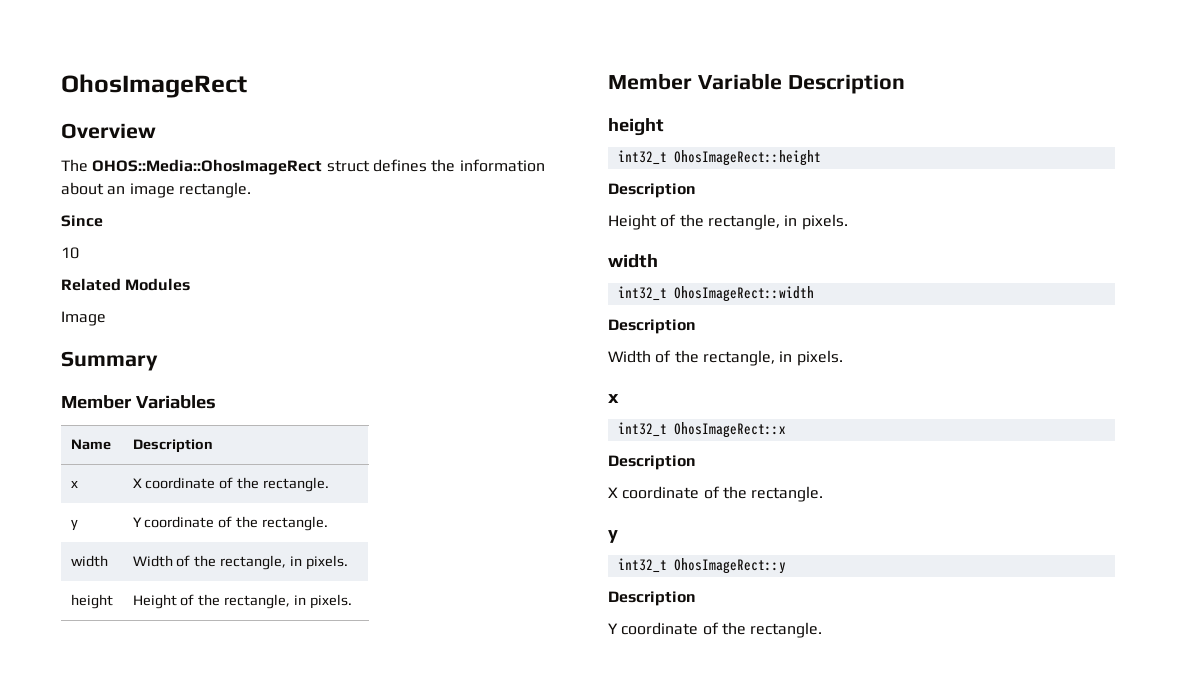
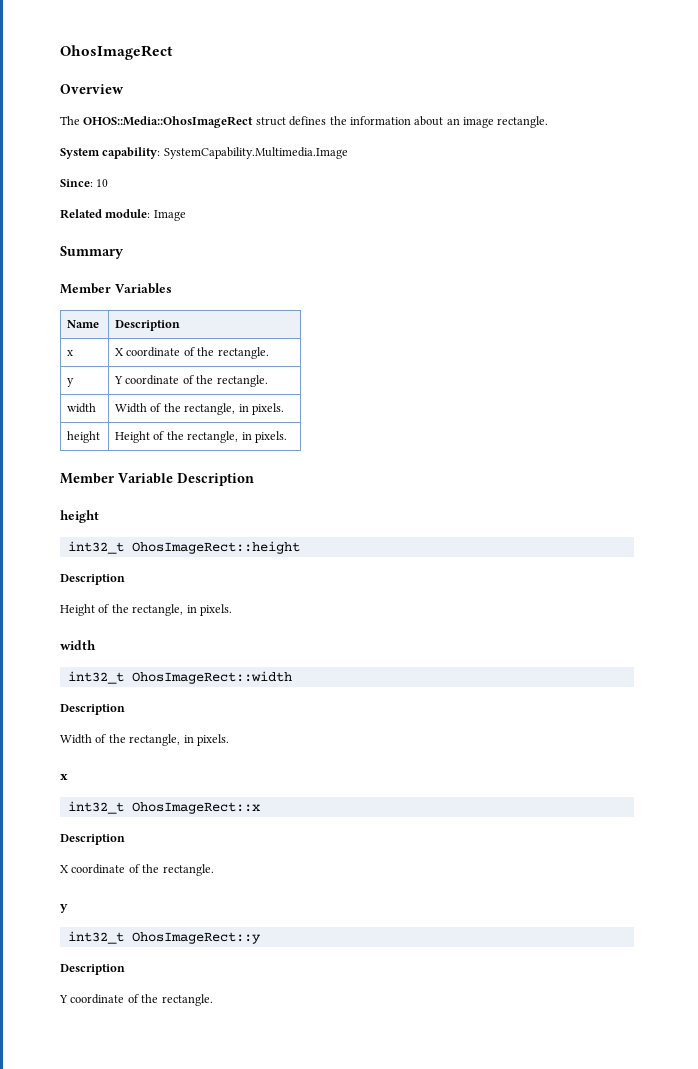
- Since
- 10
+ System capability: SystemCapability.Multimedia.Image
+ Since: 10
- Related Modules
- Image
+ Related module: Image

